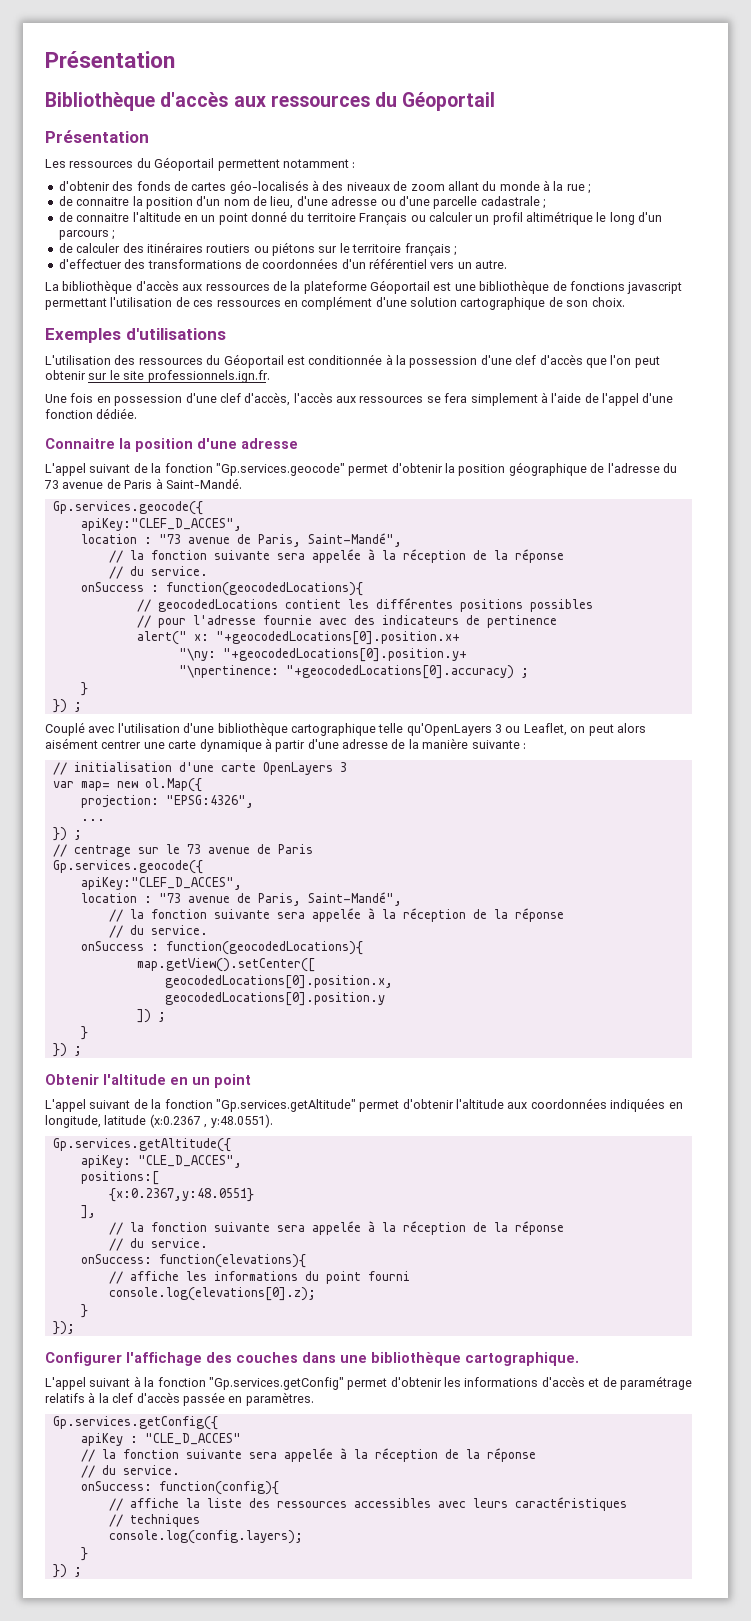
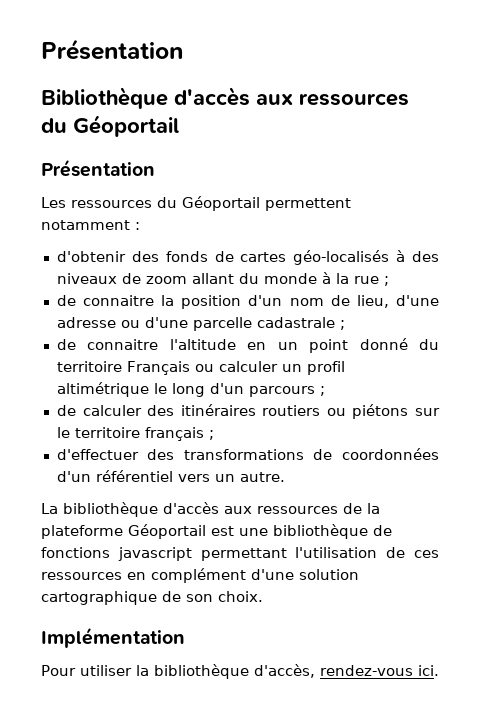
- Exemples d'utilisations
- L'utilisation des ressources du Géoportail est conditionnée à la possession d'une clef d'accès que l'on peut obtenir sur le site professionnels.ign.fr.
- Une fois en possession d'une clef d'accès, l'accès aux ressources se fera simplement à l'aide de l'appel d'une fonction dédiée.
- Connaitre la position d'une adresse
- L'appel suivant de la fonction "Gp.services.geocode" permet d'obtenir la position géographique de l'adresse du 73 avenue de Paris à Saint-Mandé.
- Gp.services.geocode({
- apiKey:"CLEF_D_ACCES",
- location : "73 avenue de Paris, Saint-Mandé",
- // la fonction suivante sera appelée à la réception de la réponse
- // du service.
- onSuccess : function(geocodedLocations){
- // geocodedLocations contient les différentes positions possibles
- // pour l'adresse fournie avec des indicateurs de pertinence
- alert(" x: "+geocodedLocations[0].position.x+
- "\ny: "+geocodedLocations[0].position.y+
- "\npertinence: "+geocodedLocations[0].accuracy) ;
- }
- }) ;
- Couplé avec l'utilisation d'une bibliothèque cartographique telle qu'OpenLayers 3 ou Leaflet, on peut alors aisément centrer une carte dynamique à partir d'une adresse de la manière suivante :
- // initialisation d'une carte OpenLayers 3
- var map= new ol.Map({
- projection: "EPSG:4326",
- ...
- }) ;
- // centrage sur le 73 avenue de Paris
- Gp.services.geocode({
- apiKey:"CLEF_D_ACCES",
- location : "73 avenue de Paris, Saint-Mandé",
- // la fonction suivante sera appelée à la réception de la réponse
- // du service.
- onSuccess : function(geocodedLocations){
- map.getView().setCenter([
- geocodedLocations[0].position.x,
- geocodedLocations[0].position.y
- ]) ;
- }
- }) ;
- Obtenir l'altitude en un point
- L'appel suivant de la fonction "Gp.services.getAltitude" permet d'obtenir l'altitude aux coordonnées indiquées en longitude, latitude (x:0.2367 , y:48.0551).
- Gp.services.getAltitude({
- apiKey: "CLE_D_ACCES",
- positions:[
- {x:0.2367,y:48.0551}
- ],
- // la fonction suivante sera appelée à la réception de la réponse
- // du service.
- onSuccess: function(elevations){
- // affiche les informations du point fourni
- console.log(elevations[0].z);
- }
- });
- Configurer l'affichage des couches dans une bibliothèque cartographique.
- L'appel suivant à la fonction "Gp.services.getConfig" permet d'obtenir les informations d'accès et de paramétrage relatifs à la clef d'accès passée en paramètres.
- Gp.services.getConfig({
- apiKey : "CLE_D_ACCES"
- // la fonction suivante sera appelée à la réception de la réponse
- // du service.
- onSuccess: function(config){
- // affiche la liste des ressources accessibles avec leurs caractéristiques
- // techniques
- console.log(config.layers);
- }
- }) ;
+ Implémentation
+ Pour utiliser la bibliothèque d'accès, rendez-vous ici.

